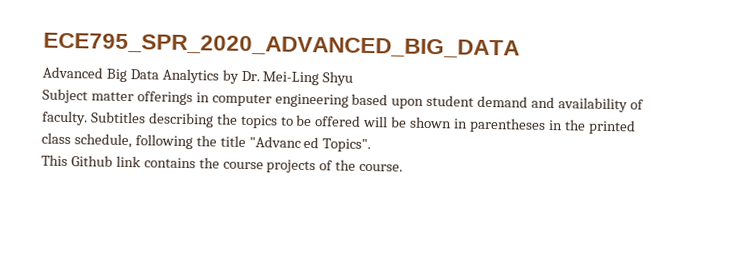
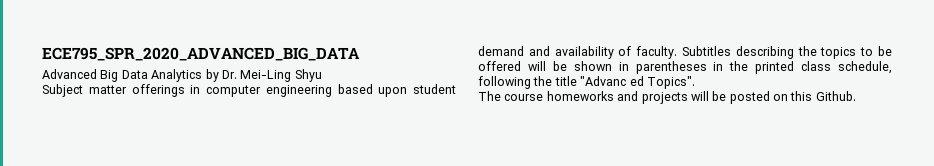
- This Github link contains the course projects of the course.
+ The course homeworks and projects will be posted on this Github.

